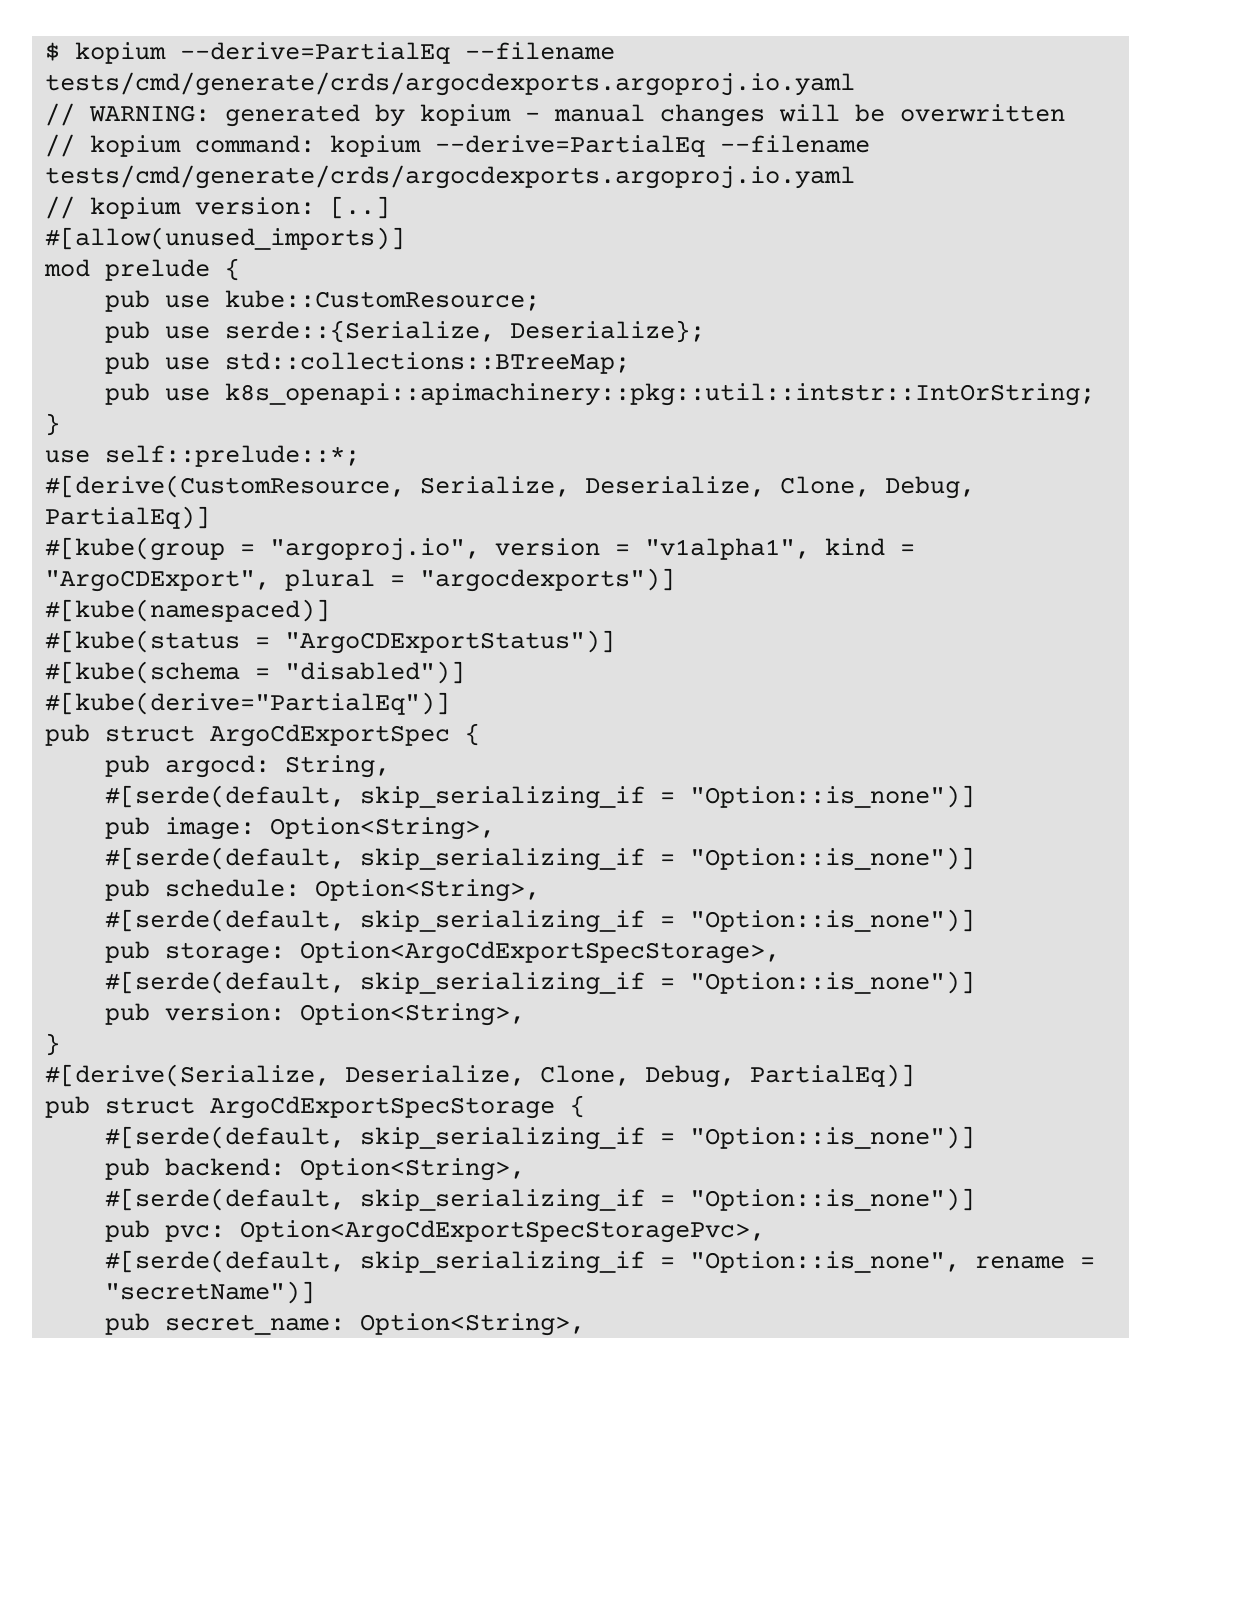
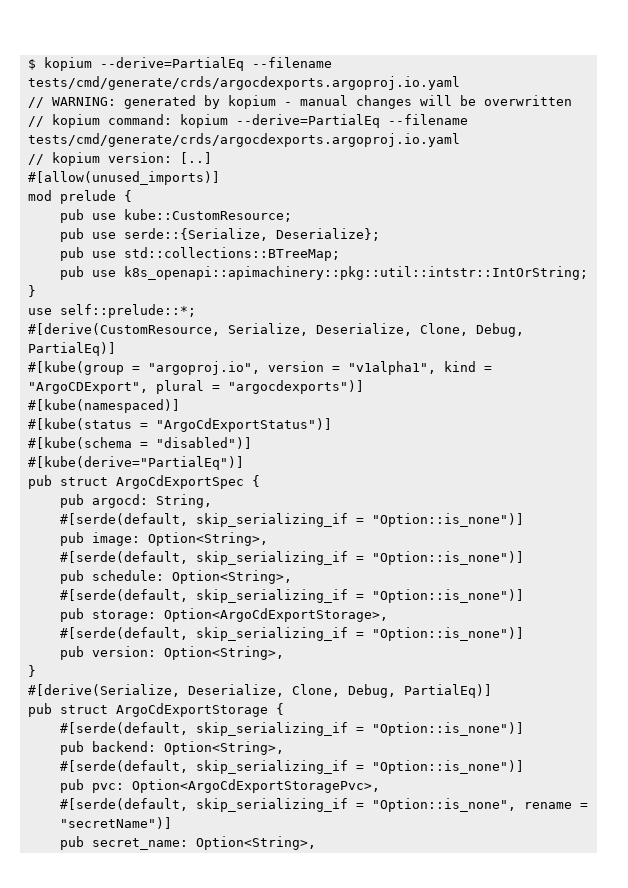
- #[kube(status = "ArgoCDExportStatus")]
+ #[kube(status = "ArgoCdExportStatus")]
- pub storage: Option<ArgoCdExportSpecStorage>,
+ pub storage: Option<ArgoCdExportStorage>,
- pub struct ArgoCdExportSpecStorage {
+ pub struct ArgoCdExportStorage {
- pub pvc: Option<ArgoCdExportSpecStoragePvc>,
+ pub pvc: Option<ArgoCdExportStoragePvc>,

